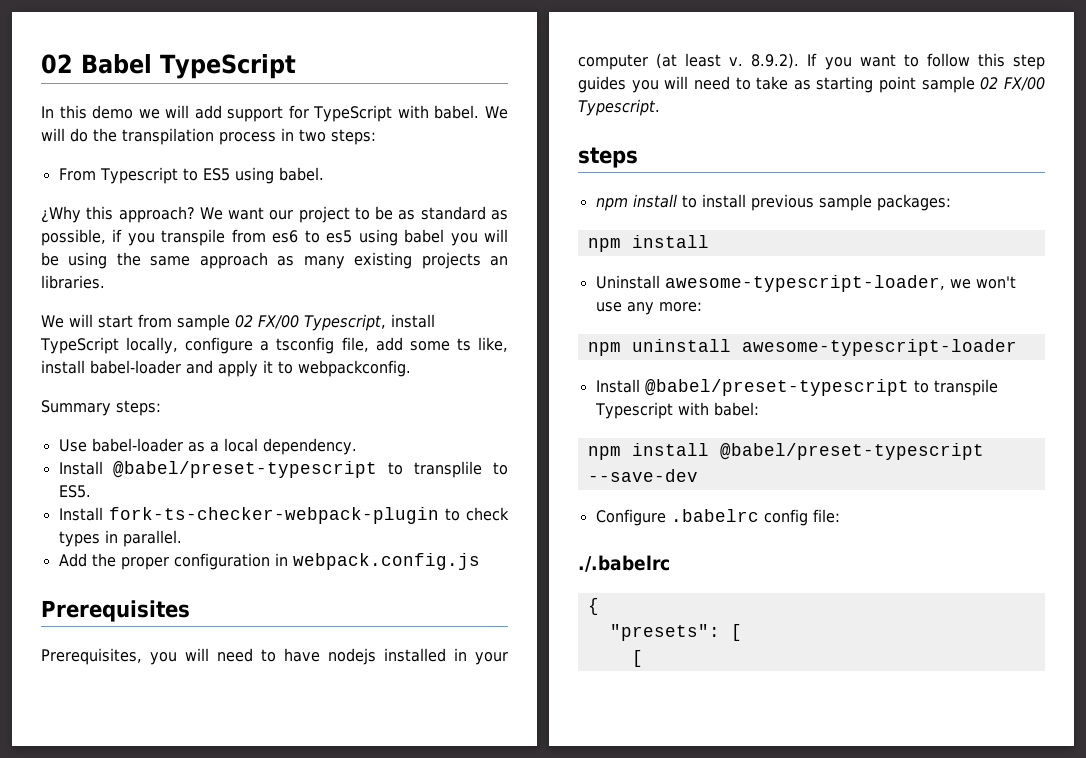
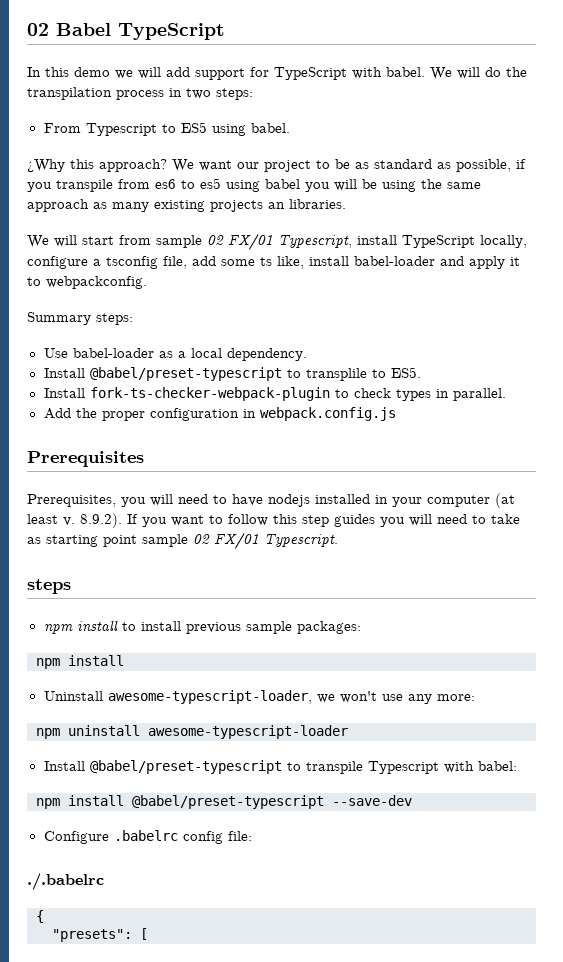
- We will start from sample 02 FX/00 Typescript, install TypeScript locally, configure a tsconfig file, add some ts like, install babel-loader and apply it to webpackconfig.
+ We will start from sample 02 FX/01 Typescript, install TypeScript locally, configure a tsconfig file, add some ts like, install babel-loader and apply it to webpackconfig.
- 8.9.2). If you want to follow this step guides you will need to take as starting point sample 02 FX/00 Typescript.
+ 8.9.2). If you want to follow this step guides you will need to take as starting point sample 02 FX/01 Typescript.
  "presets": [
- [

